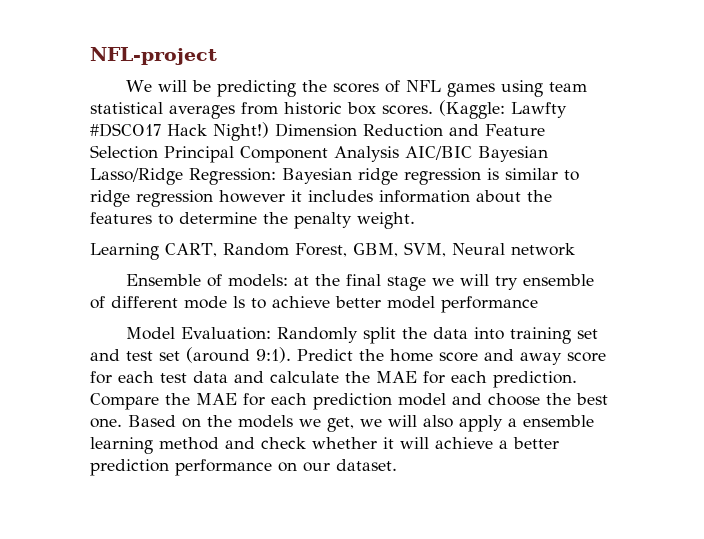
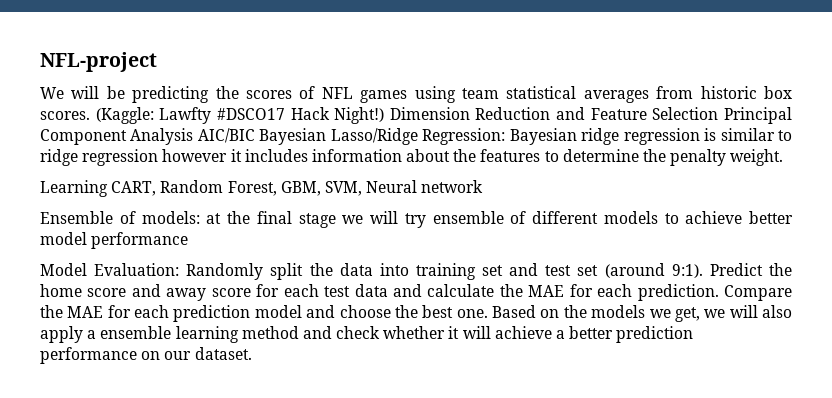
- Ensemble of models: at the final stage we will try ensemble of different mode ls to achieve better model performance
+ Ensemble of models: at the final stage we will try ensemble of different models to achieve better model performance

